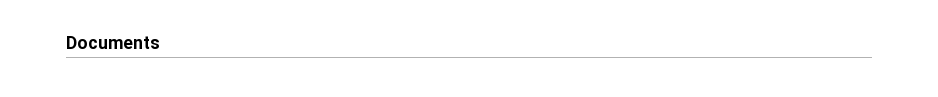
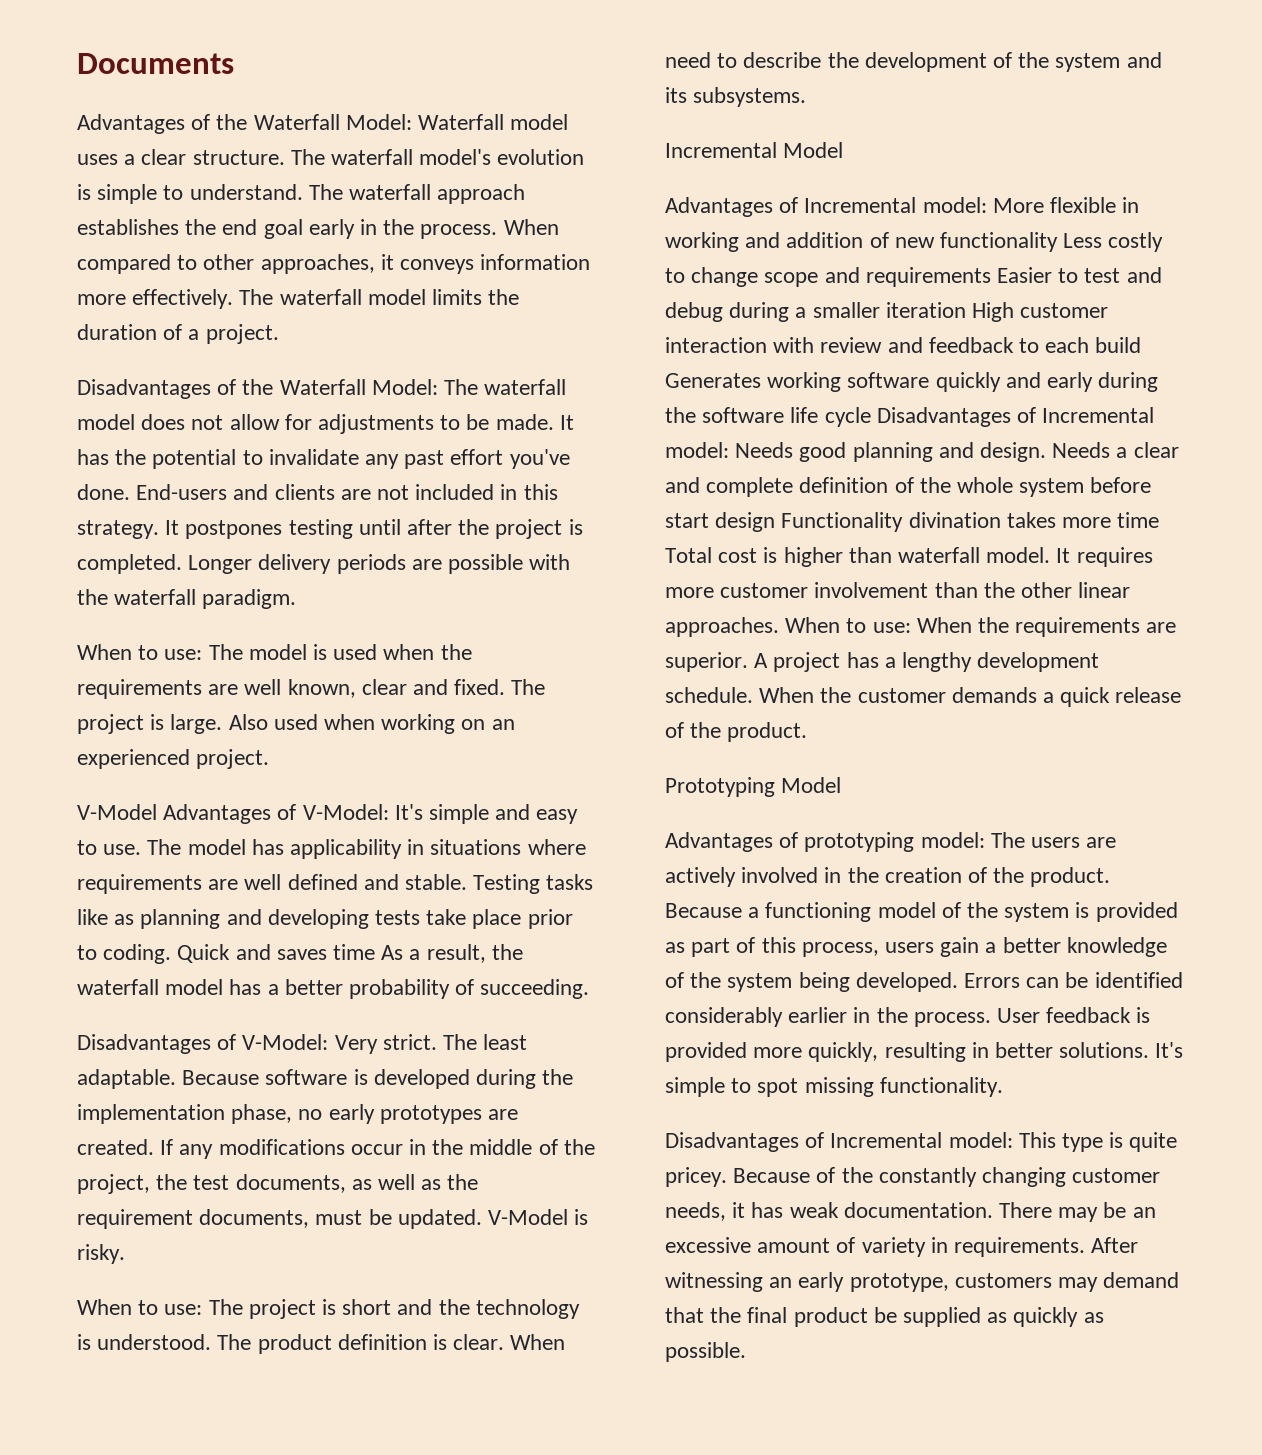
+ Advantages of the Waterfall Model: Waterfall model uses a clear structure. The waterfall model's evolution is simple to understand. The waterfall approach establishes the end goal early in the process. When compared to other approaches, it conveys information more effectively. The waterfall model limits the duration of a project.
+ Disadvantages of the Waterfall Model: The waterfall model does not allow for adjustments to be made. It has the potential to invalidate any past effort you've done. End-users and clients are not included in this strategy. It postpones testing until after the project is completed. Longer delivery periods are possible with the waterfall paradigm.
+ When to use: The model is used when the requirements are well known, clear and fixed. The project is large. Also used when working on an experienced project.
+ V-Model Advantages of V-Model: It's simple and easy to use. The model has applicability in situations where requirements are well defined and stable. Testing tasks like as planning and developing tests take place prior to coding. Quick and saves time As a result, the waterfall model has a better probability of succeeding.
+ Disadvantages of V-Model: Very strict. The least adaptable. Because software is developed during the implementation phase, no early prototypes are created. If any modifications occur in the middle of the project, the test documents, as well as the requirement documents, must be updated. V-Model is risky.
+ When to use: The project is short and the technology is understood. The product definition is clear. When need to describe the development of the system and its subsystems.
+ Incremental Model
+ Advantages of Incremental model: More flexible in working and addition of new functionality Less costly to change scope and requirements Easier to test and debug during a smaller iteration High customer interaction with review and feedback to each build Generates working software quickly and early during the software life cycle Disadvantages of Incremental model: Needs good planning and design. Needs a clear and complete definition of the whole system before start design Functionality divination takes more time Total cost is higher than waterfall model. It requires more customer involvement than the other linear approaches. When to use: When the requirements are superior. A project has a lengthy development schedule. When the customer demands a quick release of the product.
+ Prototyping Model
+ Advantages of prototyping model: The users are actively involved in the creation of the product. Because a functioning model of the system is provided as part of this process, users gain a better knowledge of the system being developed. Errors can be identified considerably earlier in the process. User feedback is provided more quickly, resulting in better solutions. It's simple to spot missing functionality.
+ Disadvantages of Incremental model: This type is quite pricey. Because of the constantly changing customer needs, it has weak documentation. There may be an excessive amount of variety in requirements. After witnessing an early prototype, customers may demand that the final product be supplied as quickly as possible.

